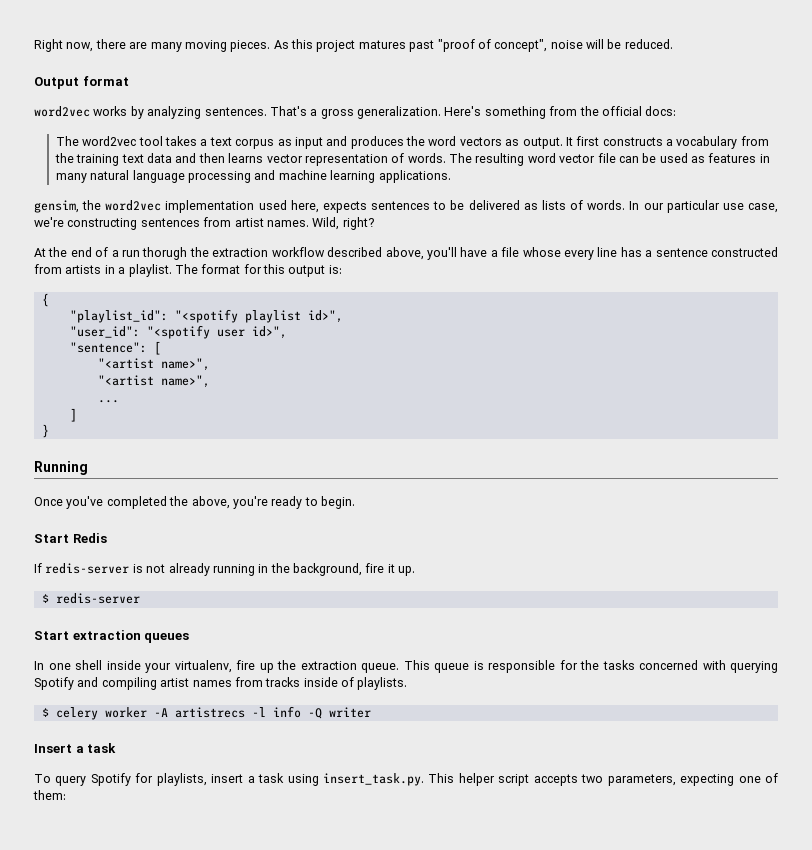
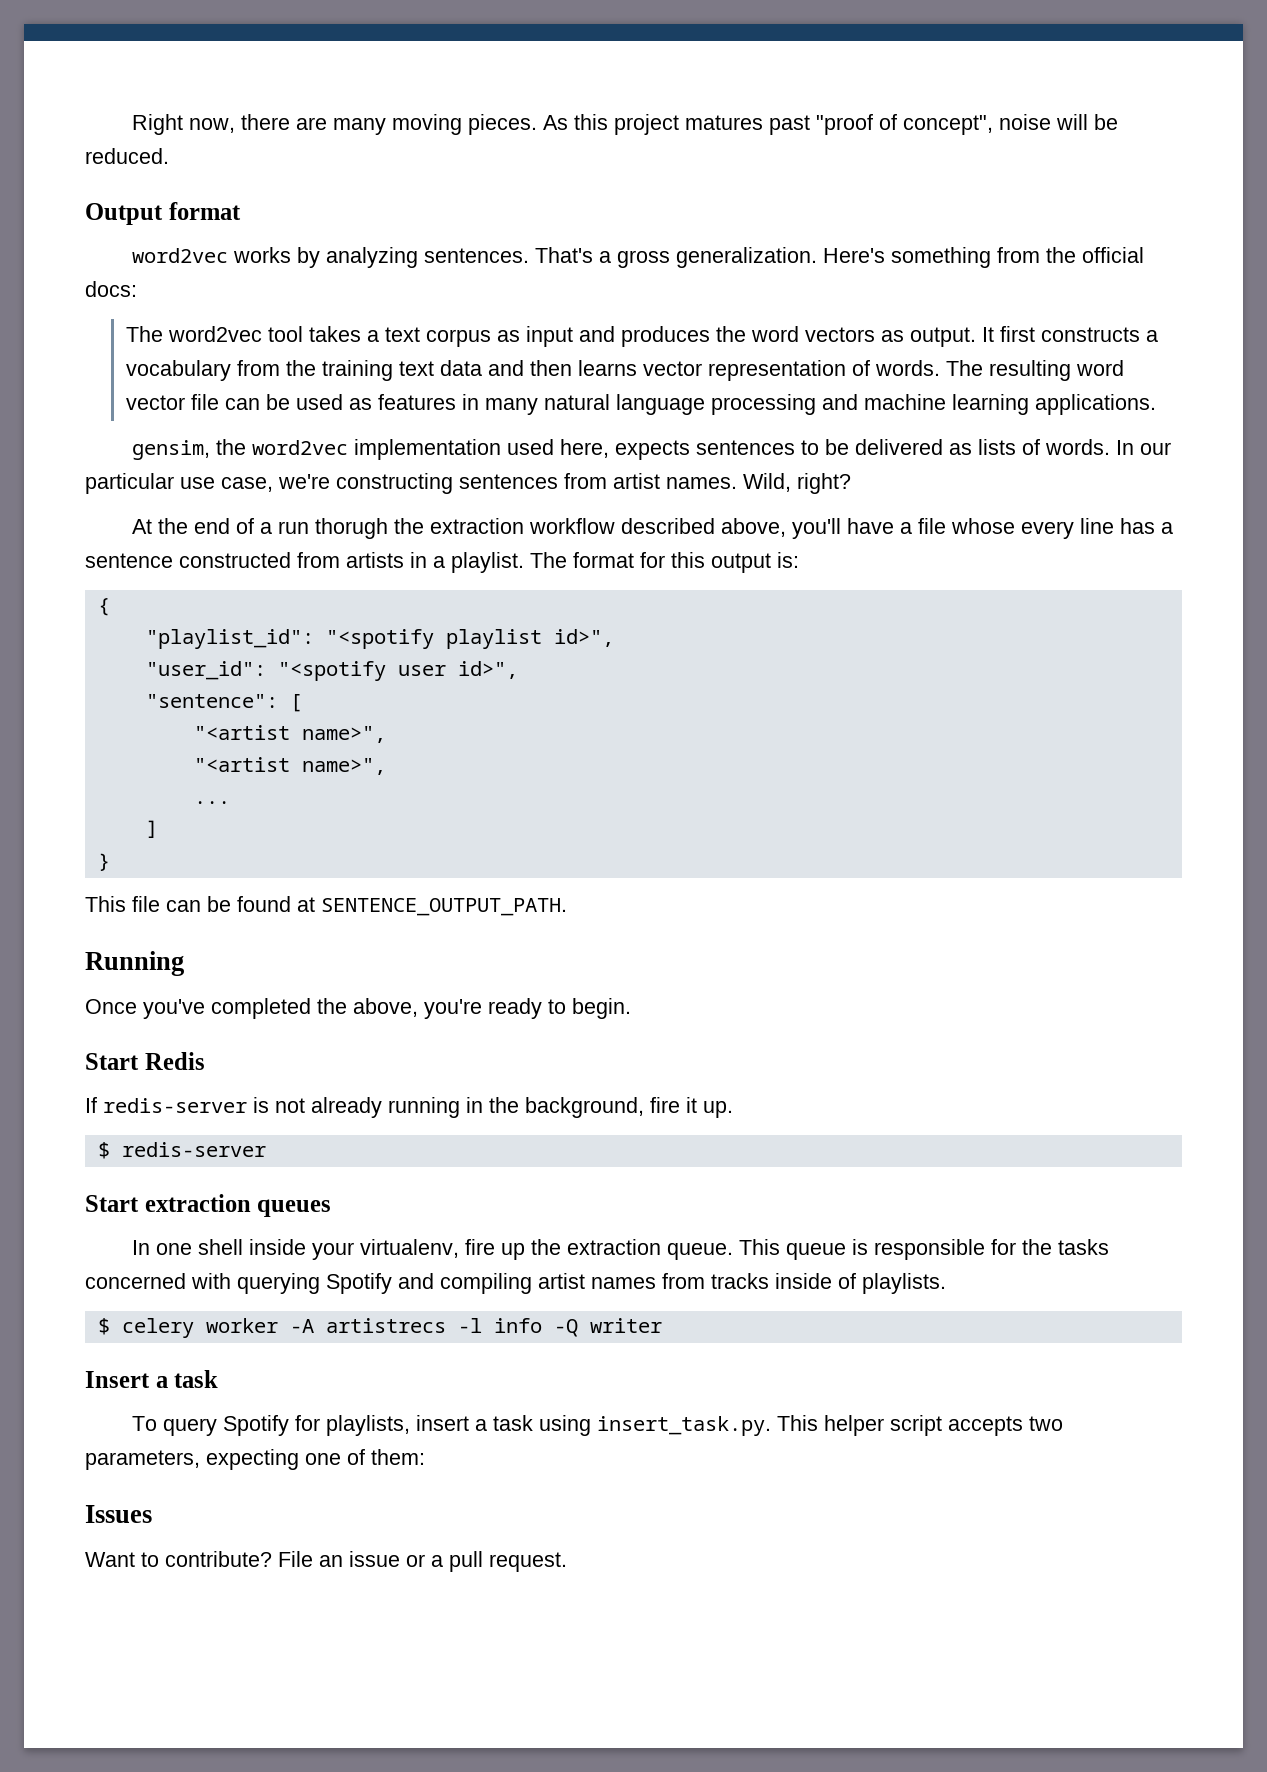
+ This file can be found at SENTENCE_OUTPUT_PATH.
+ Issues
+ Want to contribute? File an issue or a pull request.

